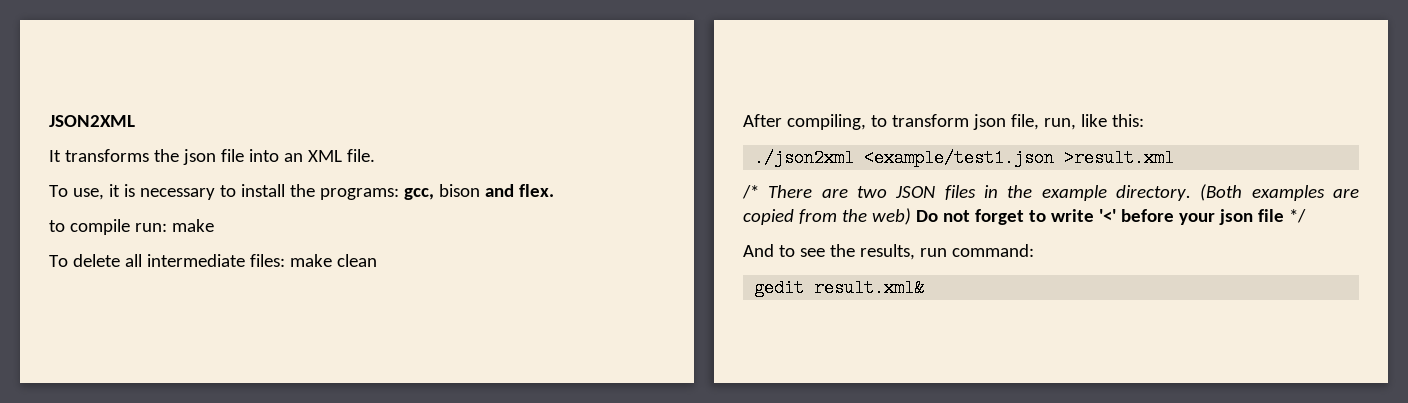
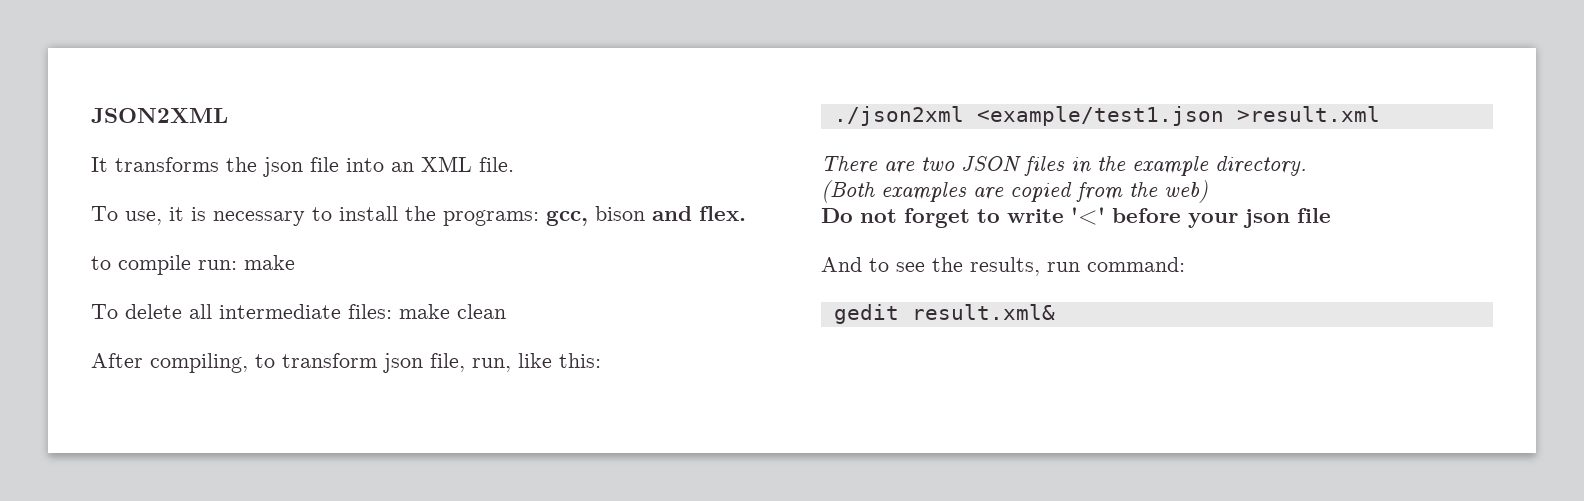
- /* There are two JSON files in the example directory. (Both examples are copied from the web) Do not forget to write '<' before your json file */
+ There are two JSON files in the example directory.
+ (Both examples are copied from the web)
+ Do not forget to write '<' before your json file

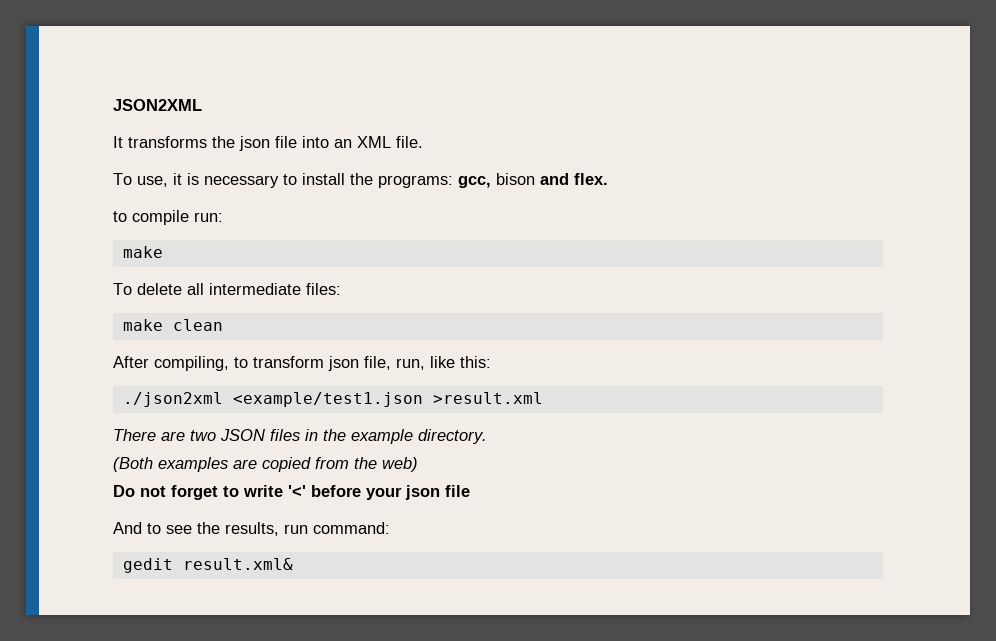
- to compile run: make
+ to compile run:
+ make
- To delete all intermediate files: make clean
+ To delete all intermediate files:
+ make clean

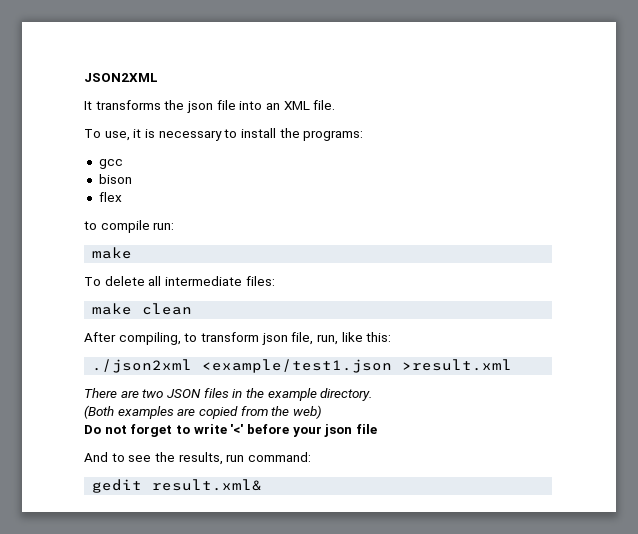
- To use, it is necessary to install the programs: gcc, bison and flex.
+ To use, it is necessary to install the programs:
+ gcc
+ bison
+ flex

